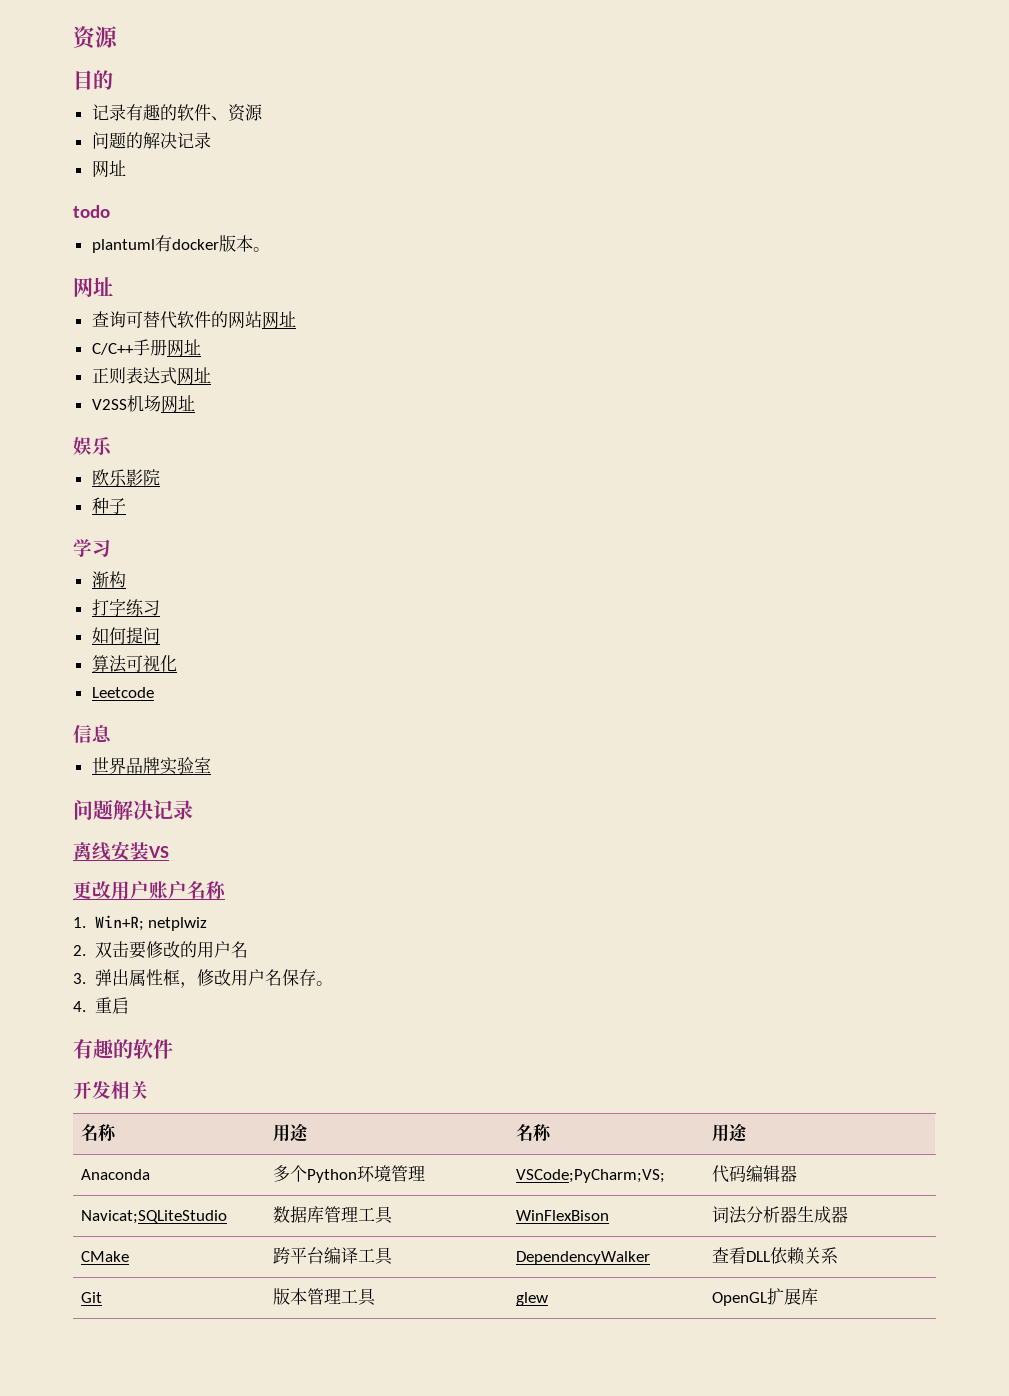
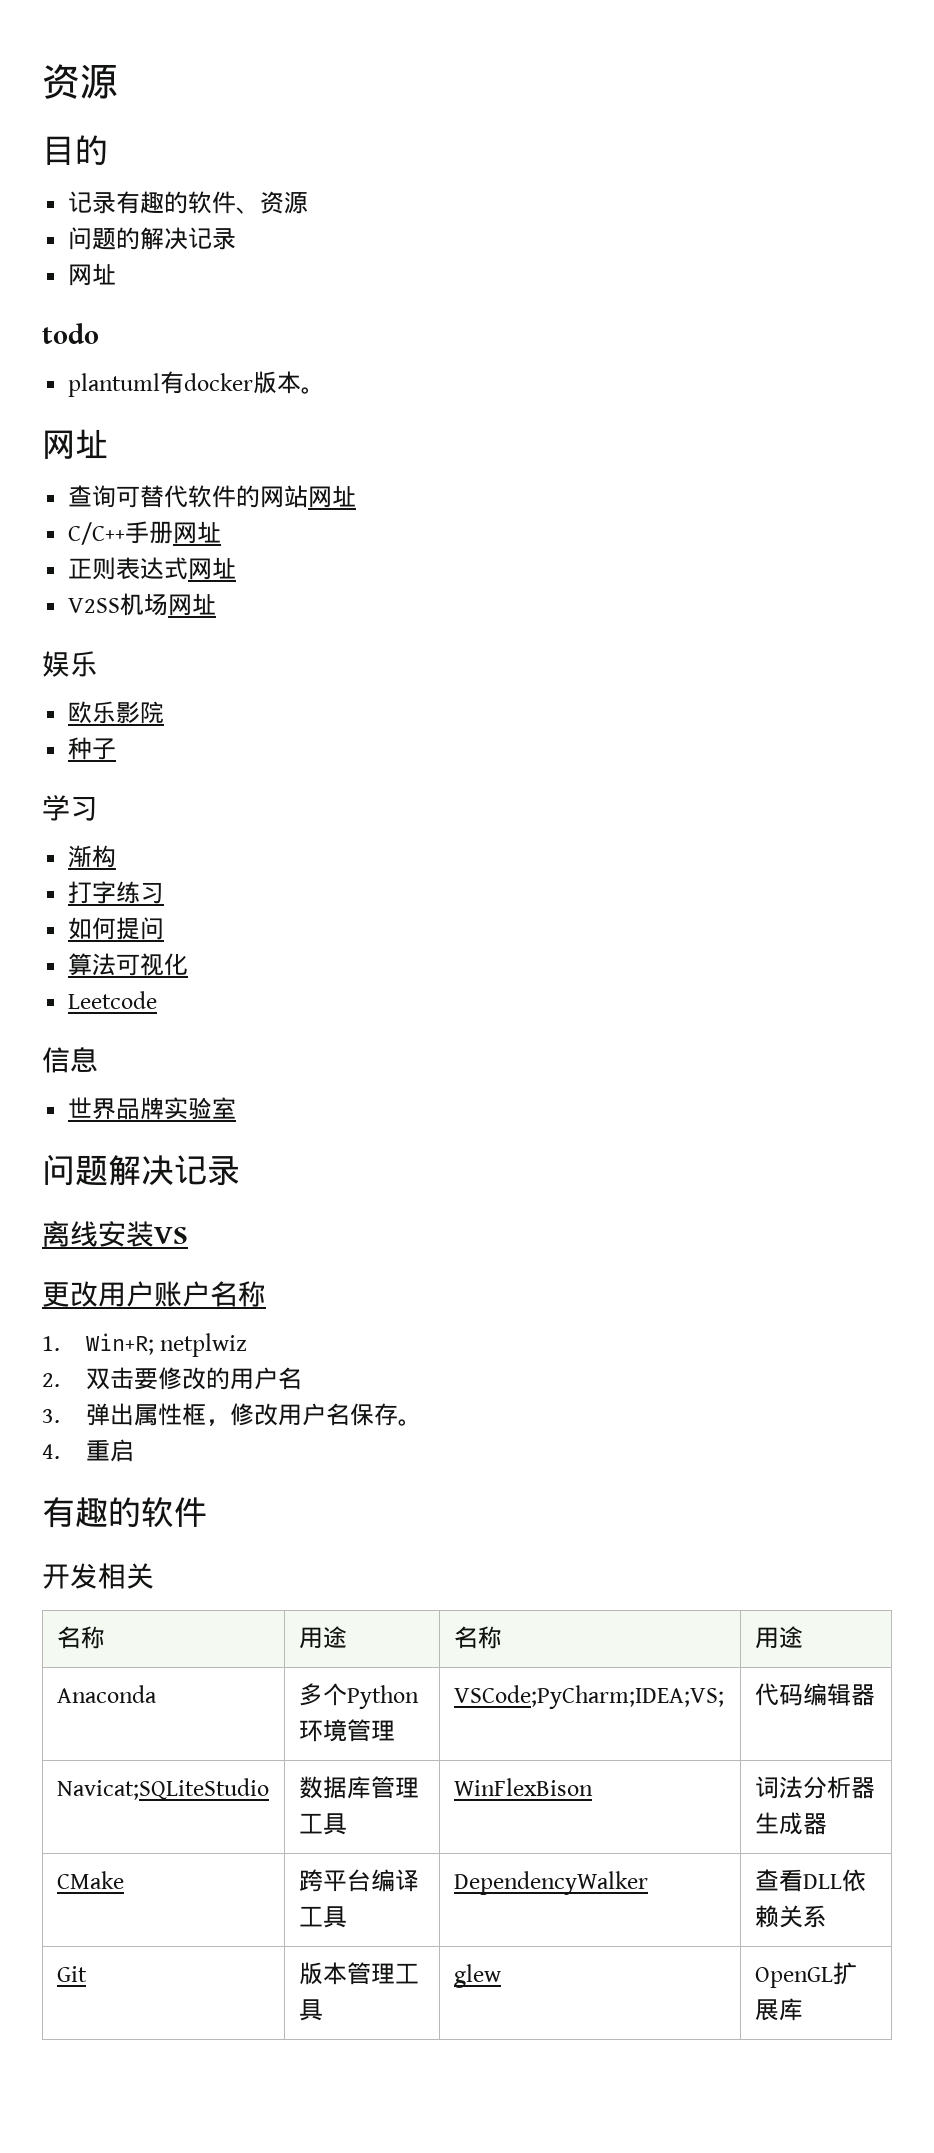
- Anaconda | 多个Python环境管理 | VSCode;PyCharm;VS; | 代码编辑器
+ Anaconda | 多个Python环境管理 | VSCode;PyCharm;IDEA;VS; | 代码编辑器

